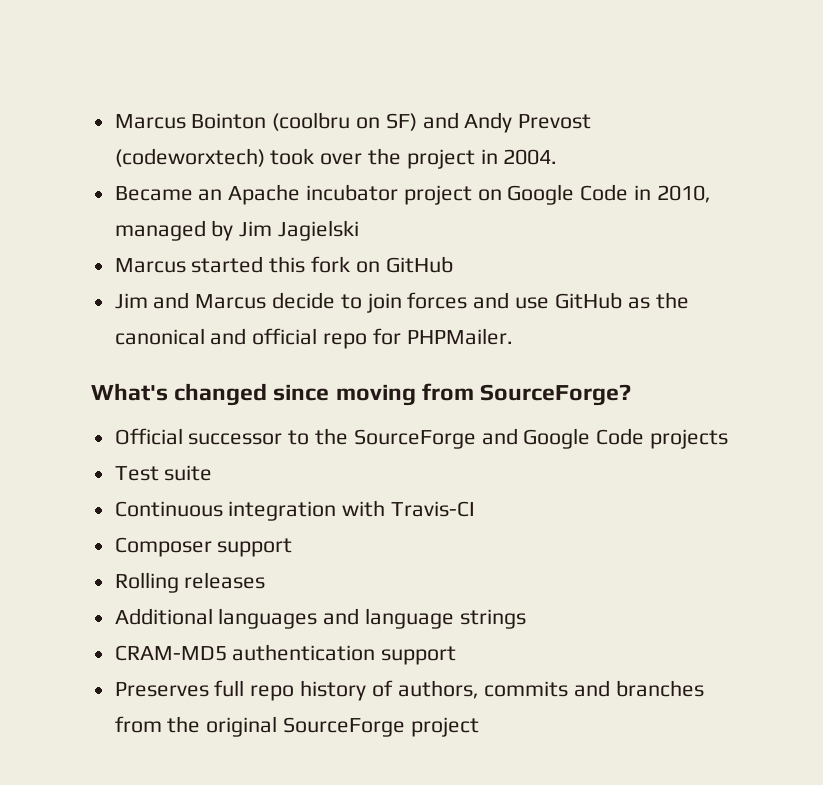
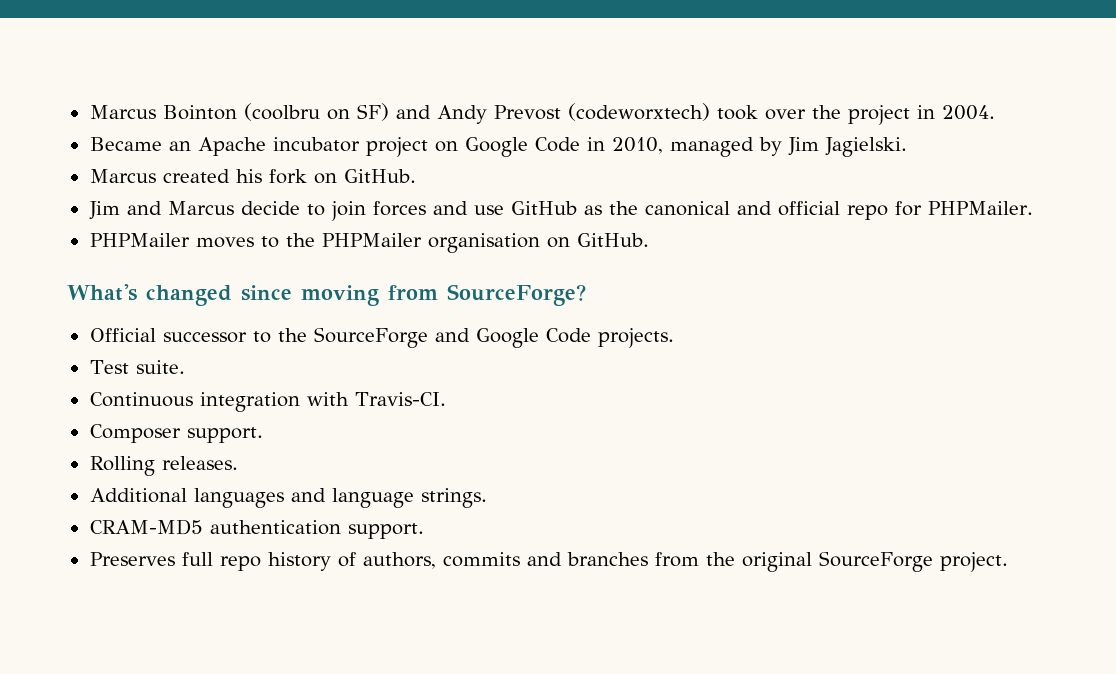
- Became an Apache incubator project on Google Code in 2010, managed by Jim Jagielski
- Marcus started this fork on GitHub
+ Became an Apache incubator project on Google Code in 2010, managed by Jim Jagielski.
+ Marcus created his fork on GitHub.
+ PHPMailer moves to the PHPMailer organisation on GitHub.
- Official successor to the SourceForge and Google Code projects
+ Official successor to the SourceForge and Google Code projects.
- Test suite
+ Test suite.
- Continuous integration with Travis-CI
+ Continuous integration with Travis-CI.
- Composer support
+ Composer support.
- Rolling releases
+ Rolling releases.
- Additional languages and language strings
+ Additional languages and language strings.
- CRAM-MD5 authentication support
+ CRAM-MD5 authentication support.
- Preserves full repo history of authors, commits and branches from the original SourceForge project
+ Preserves full repo history of authors, commits and branches from the original SourceForge project.

